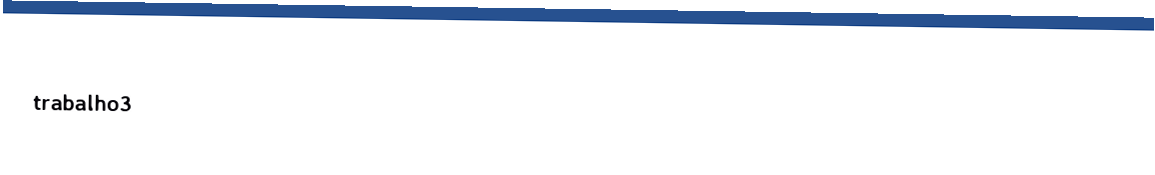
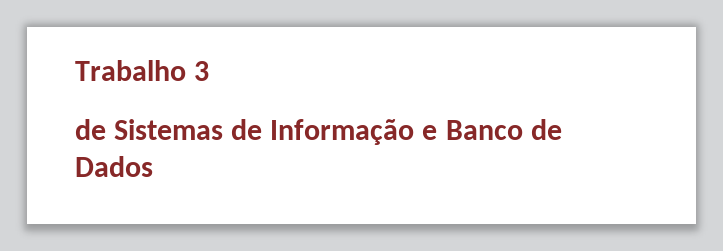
- trabalho3
+ Trabalho 3
+ de Sistemas de Informação e Banco de Dados

